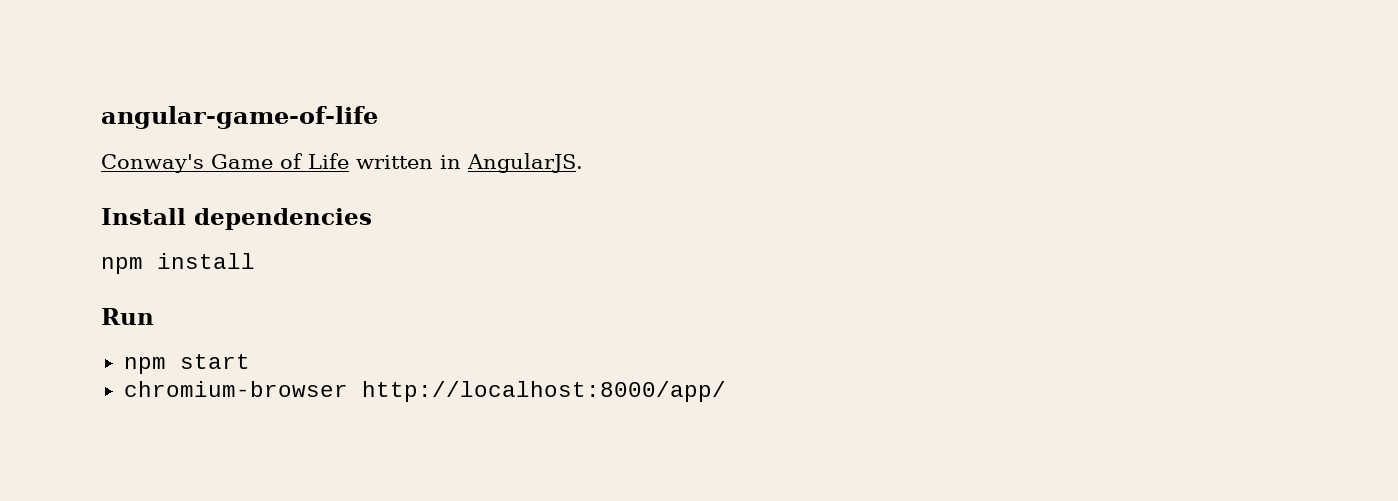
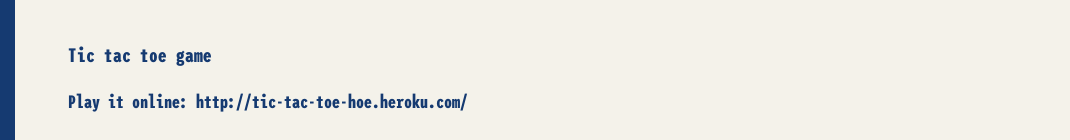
- angular-game-of-life
- Conway's Game of Life written in AngularJS.
- Install dependencies
- npm install
- Run
- npm start
- chromium-browser http://localhost:8000/app/
+ Tic tac toe game
+ Play it online: http://tic-tac-toe-hoe.heroku.com/

